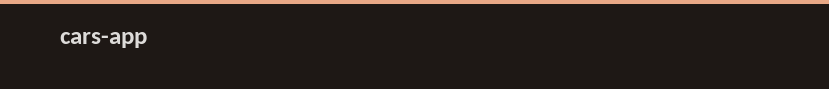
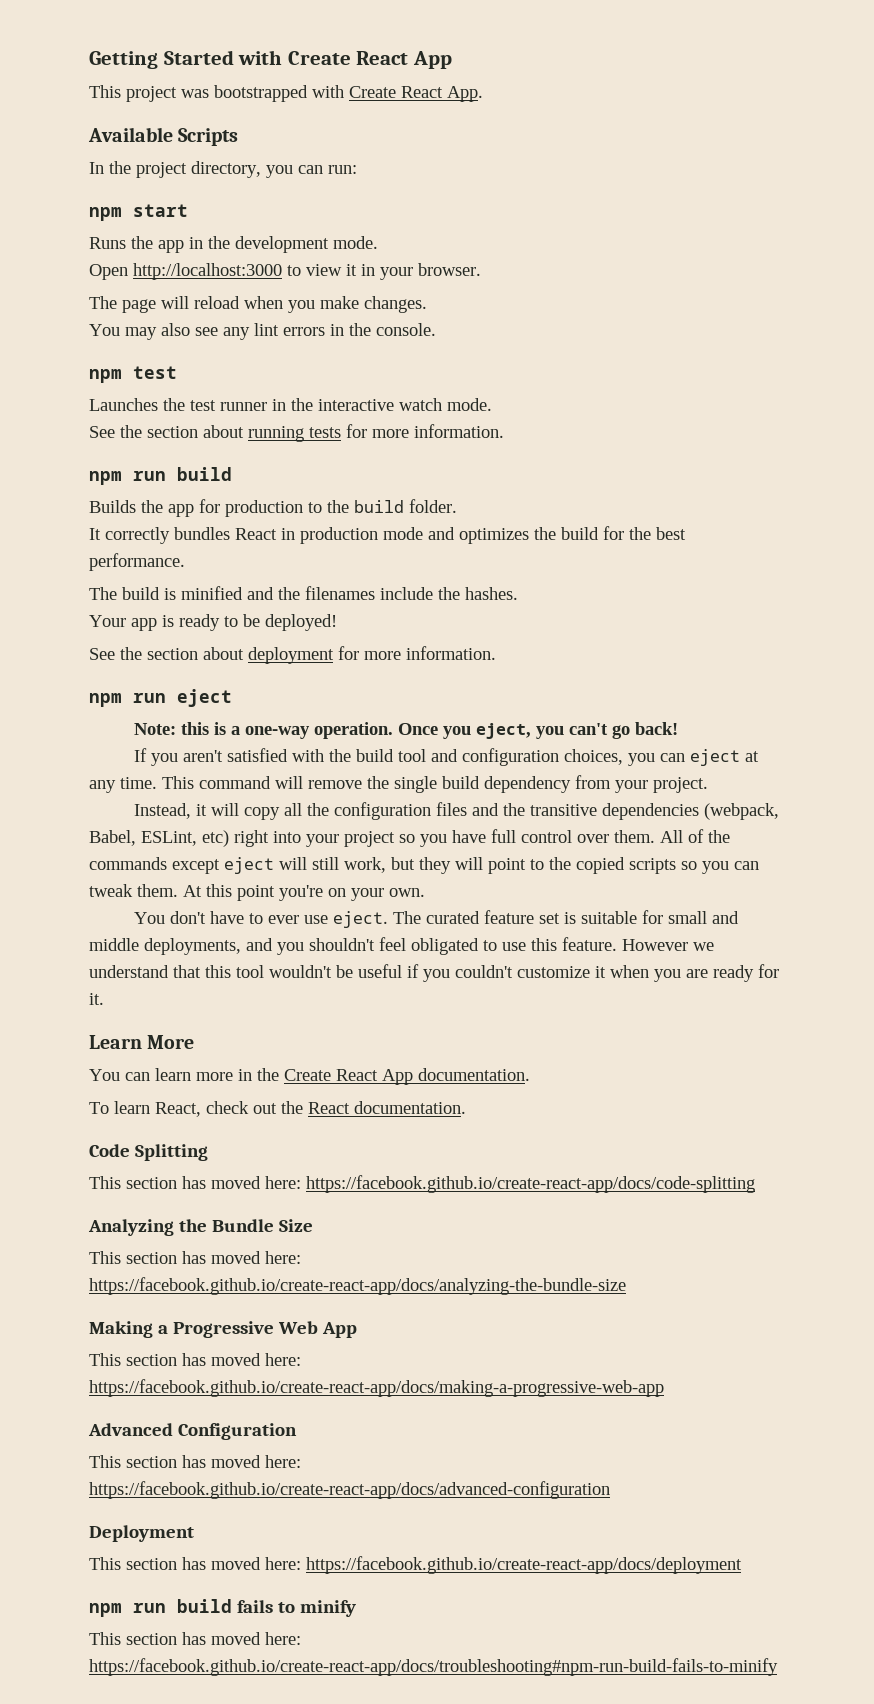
- cars-app
+ Getting Started with Create React App
+ This project was bootstrapped with Create React App.
+ Available Scripts
+ In the project directory, you can run:
+ npm start
+ Runs the app in the development mode.
+ Open http://localhost:3000 to view it in your browser.
+ The page will reload when you make changes.
+ You may also see any lint errors in the console.
+ npm test
+ Launches the test runner in the interactive watch mode.
+ See the section about running tests for more information.
+ npm run build
+ Builds the app for production to the build folder.
+ It correctly bundles React in production mode and optimizes the build for the best performance.
+ The build is minified and the filenames include the hashes.
+ Your app is ready to be deployed!
+ See the section about deployment for more information.
+ npm run eject
+ Note: this is a one-way operation. Once you eject, you can't go back!
+ If you aren't satisfied with the build tool and configuration choices, you can eject at any time. This command will remove the single build dependency from your project.
+ Instead, it will copy all the configuration files and the transitive dependencies (webpack, Babel, ESLint, etc) right into your project so you have full control over them. All of the commands except eject will still work, but they will point to the copied scripts so you can tweak them. At this point you're on your own.
+ You don't have to ever use eject. The curated feature set is suitable for small and middle deployments, and you shouldn't feel obligated to use this feature. However we understand that this tool wouldn't be useful if you couldn't customize it when you are ready for it.
+ Learn More
+ You can learn more in the Create React App documentation.
+ To learn React, check out the React documentation.
+ Code Splitting
+ This section has moved here: https://facebook.github.io/create-react-app/docs/code-splitting
+ Analyzing the Bundle Size
+ This section has moved here: https://facebook.github.io/create-react-app/docs/analyzing-the-bundle-size
+ Making a Progressive Web App
+ This section has moved here: https://facebook.github.io/create-react-app/docs/making-a-progressive-web-app
+ Advanced Configuration
+ This section has moved here: https://facebook.github.io/create-react-app/docs/advanced-configuration
+ Deployment
+ This section has moved here: https://facebook.github.io/create-react-app/docs/deployment
+ npm run build fails to minify
+ This section has moved here: https://facebook.github.io/create-react-app/docs/troubleshooting#npm-run-build-fails-to-minify

